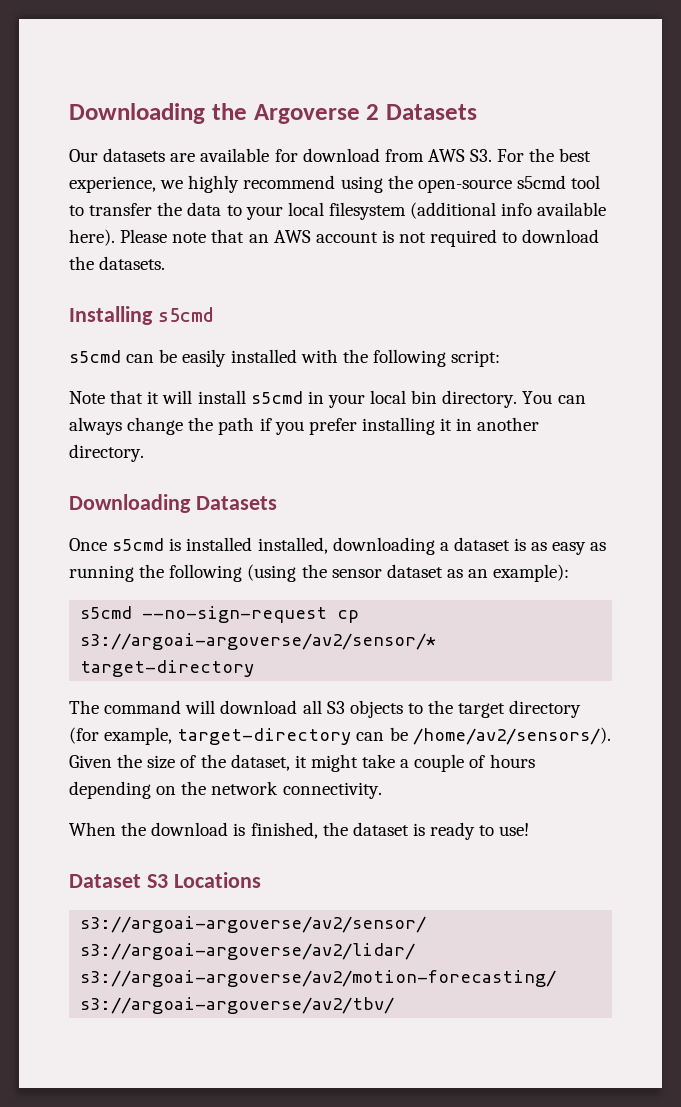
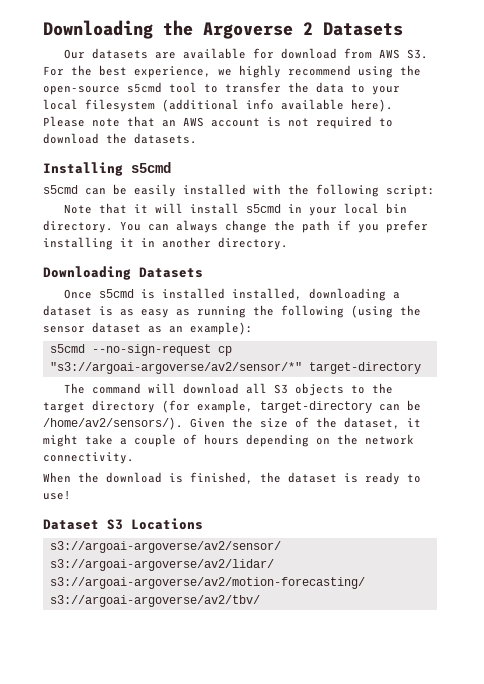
- s5cmd --no-sign-request cp s3://argoai-argoverse/av2/sensor/* target-directory
+ s5cmd --no-sign-request cp "s3://argoai-argoverse/av2/sensor/*" target-directory

